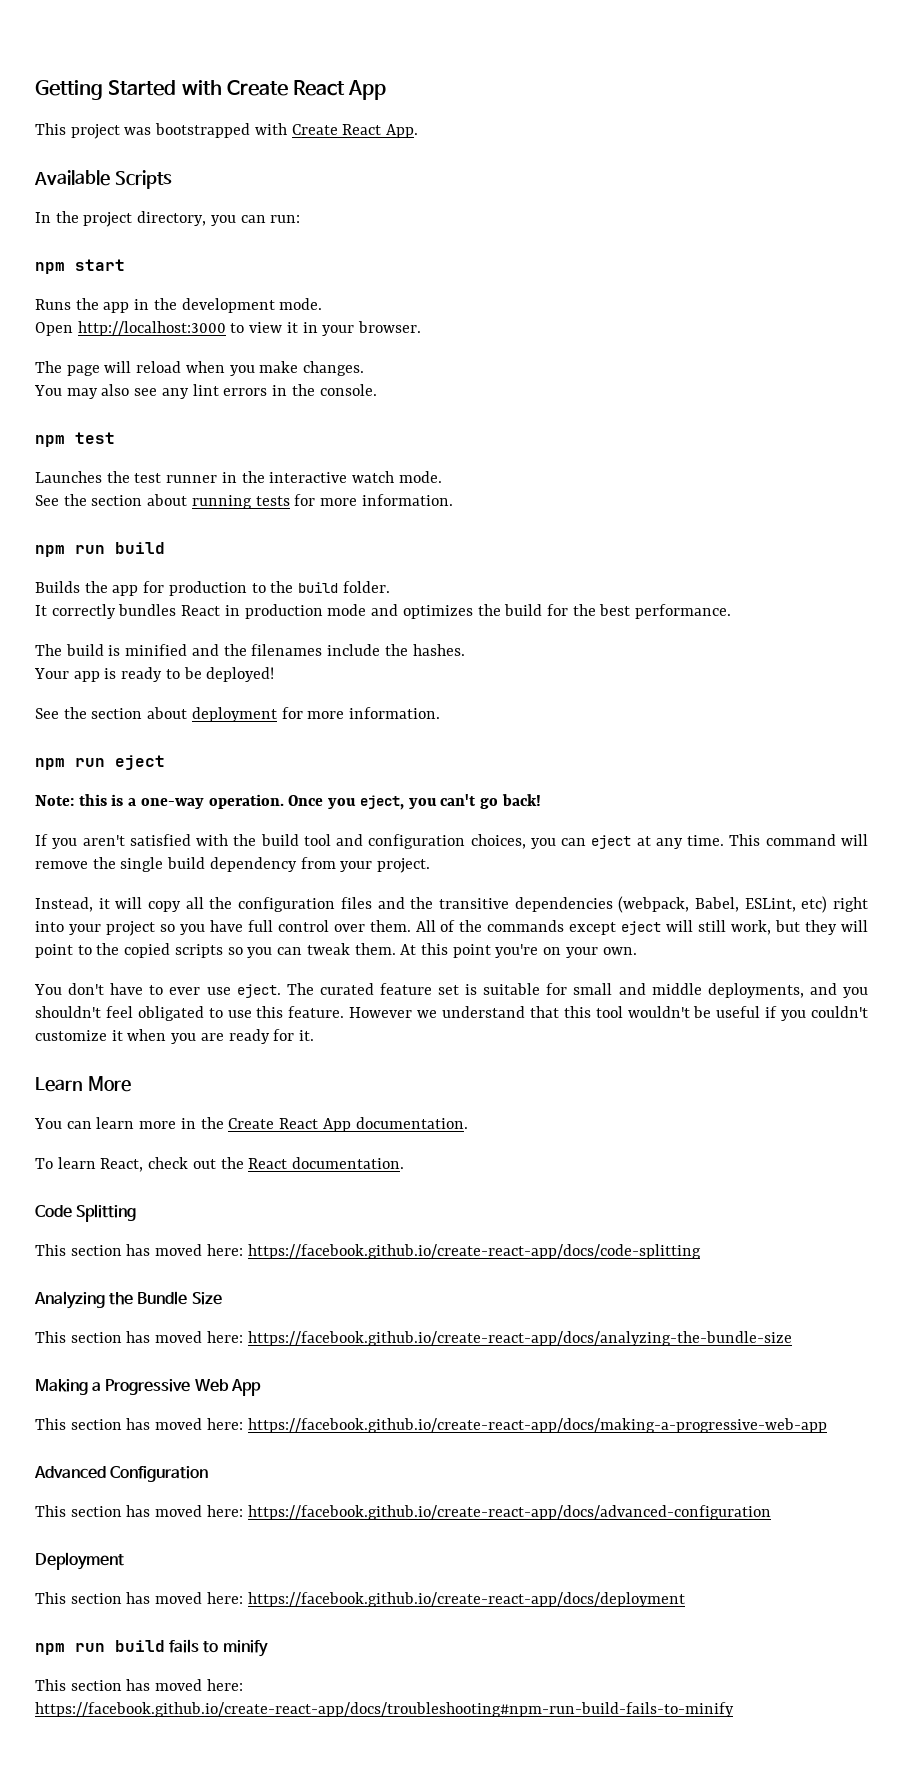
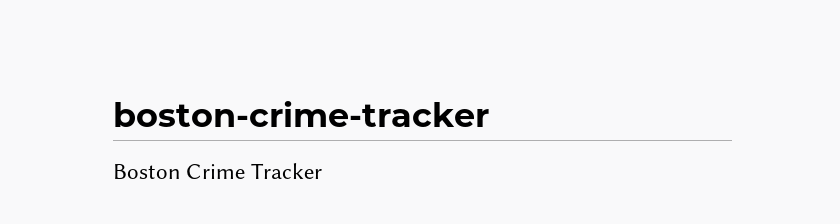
- Getting Started with Create React App
- This project was bootstrapped with Create React App.
- Available Scripts
- In the project directory, you can run:
- npm start
- Runs the app in the development mode.
- Open http://localhost:3000 to view it in your browser.
- The page will reload when you make changes.
- You may also see any lint errors in the console.
- npm test
- Launches the test runner in the interactive watch mode.
- See the section about running tests for more information.
- npm run build
- Builds the app for production to the build folder.
- It correctly bundles React in production mode and optimizes the build for the best performance.
- The build is minified and the filenames include the hashes.
- Your app is ready to be deployed!
- See the section about deployment for more information.
- npm run eject
- Note: this is a one-way operation. Once you eject, you can't go back!
- If you aren't satisfied with the build tool and configuration choices, you can eject at any time. This command will remove the single build dependency from your project.
- Instead, it will copy all the configuration files and the transitive dependencies (webpack, Babel, ESLint, etc) right into your project so you have full control over them. All of the commands except eject will still work, but they will point to the copied scripts so you can tweak them. At this point you're on your own.
- You don't have to ever use eject. The curated feature set is suitable for small and middle deployments, and you shouldn't feel obligated to use this feature. However we understand that this tool wouldn't be useful if you couldn't customize it when you are ready for it.
- Learn More
- You can learn more in the Create React App documentation.
- To learn React, check out the React documentation.
- Code Splitting
- This section has moved here: https://facebook.github.io/create-react-app/docs/code-splitting
- Analyzing the Bundle Size
- This section has moved here: https://facebook.github.io/create-react-app/docs/analyzing-the-bundle-size
- Making a Progressive Web App
- This section has moved here: https://facebook.github.io/create-react-app/docs/making-a-progressive-web-app
- Advanced Configuration
- This section has moved here: https://facebook.github.io/create-react-app/docs/advanced-configuration
- Deployment
- This section has moved here: https://facebook.github.io/create-react-app/docs/deployment
- npm run build fails to minify
- This section has moved here: https://facebook.github.io/create-react-app/docs/troubleshooting#npm-run-build-fails-to-minify
+ boston-crime-tracker
+ Boston Crime Tracker

